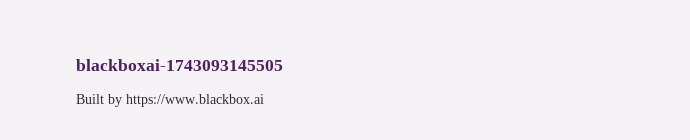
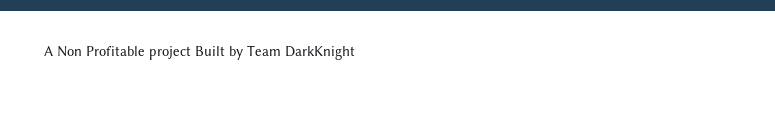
- blackboxai-1743093145505
- Built by https://www.blackbox.ai
+ A Non Profitable project Built by Team DarkKnight

